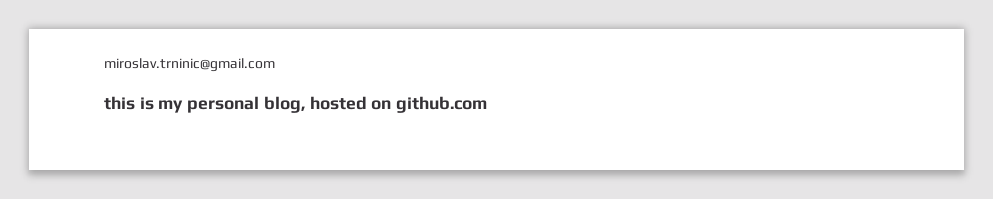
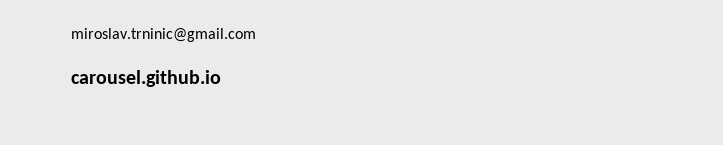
- this is my personal blog, hosted on github.com
+ carousel.github.io

